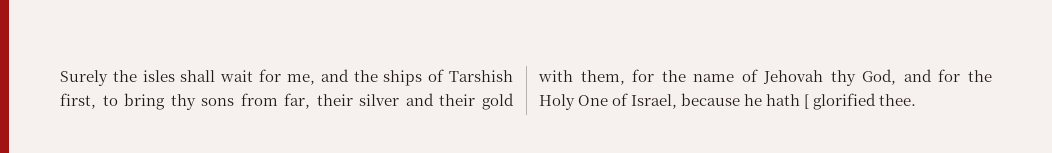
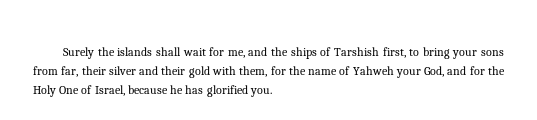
- Surely the isles shall wait for me, and the ships of Tarshish first, to bring thy sons from far, their silver and their gold with them, for the name of Jehovah thy God, and for the Holy One of Israel, because he hath [ glorified thee.
+ Surely the islands shall wait for me, and the ships of Tarshish first, to bring your sons from far, their silver and their gold with them, for the name of Yahweh your God, and for the Holy One of Israel, because he has glorified you.

